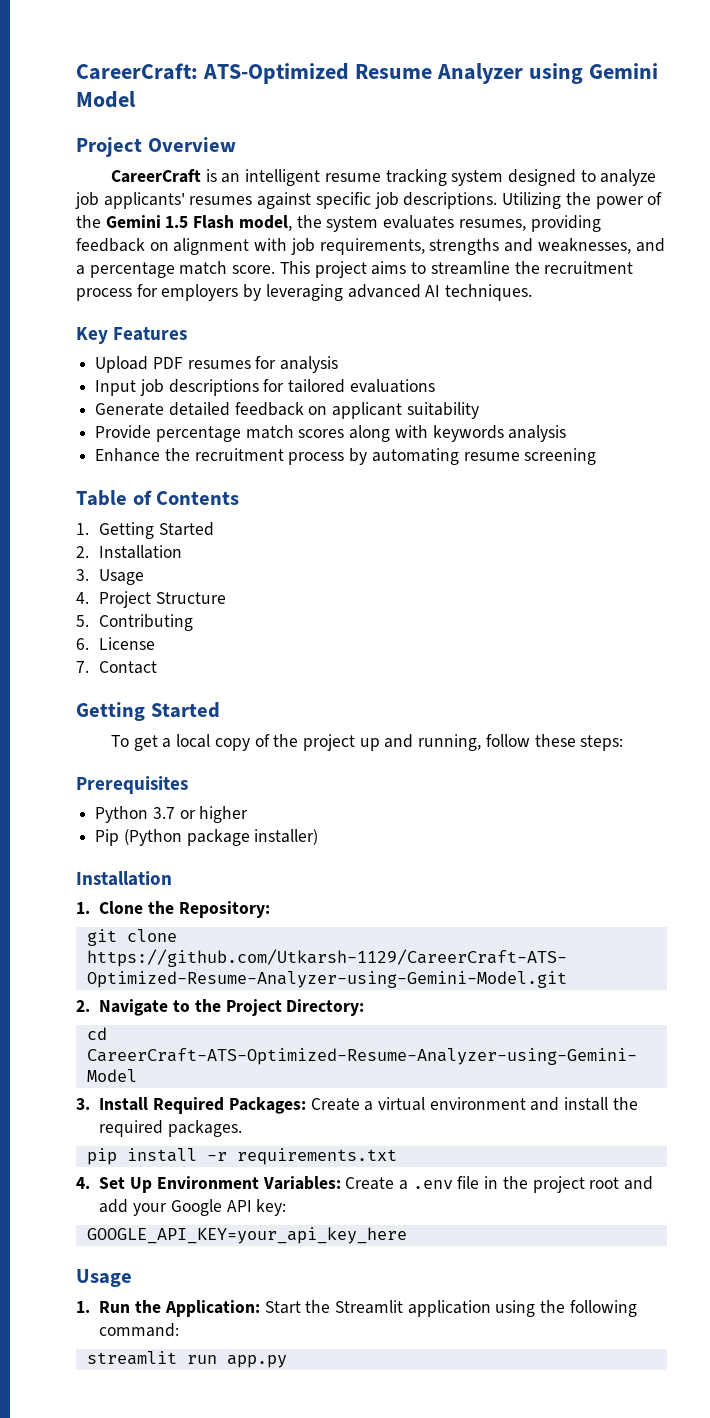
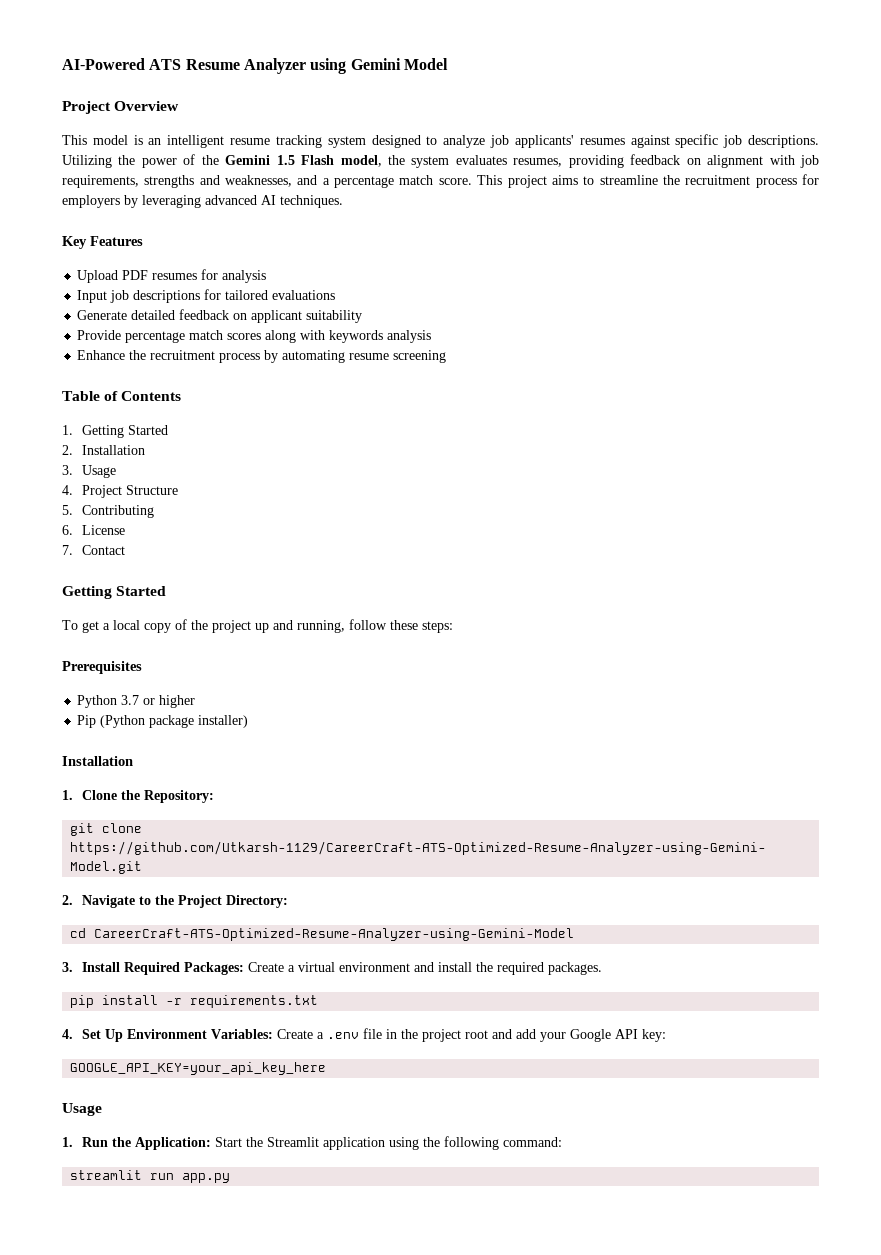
- CareerCraft: ATS-Optimized Resume Analyzer using Gemini Model
+ AI-Powered ATS Resume Analyzer using Gemini Model
- CareerCraft is an intelligent resume tracking system designed to analyze job applicants' resumes against specific job descriptions.
+ This model is an intelligent resume tracking system designed to analyze job applicants' resumes against specific job descriptions.

